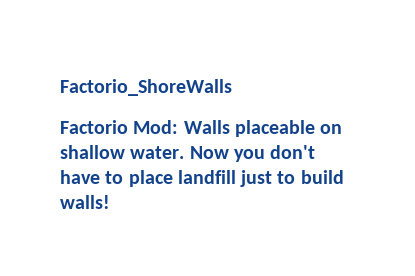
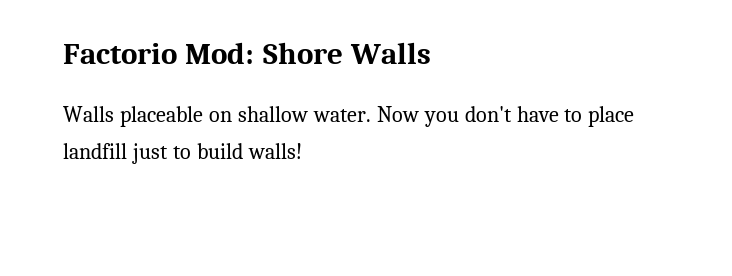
- Factorio_ShoreWalls
- Factorio Mod: Walls placeable on shallow water.
+ Factorio Mod: Shore Walls
+ Walls placeable on shallow water.

